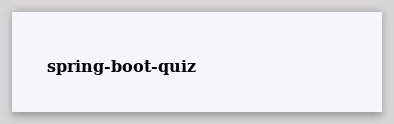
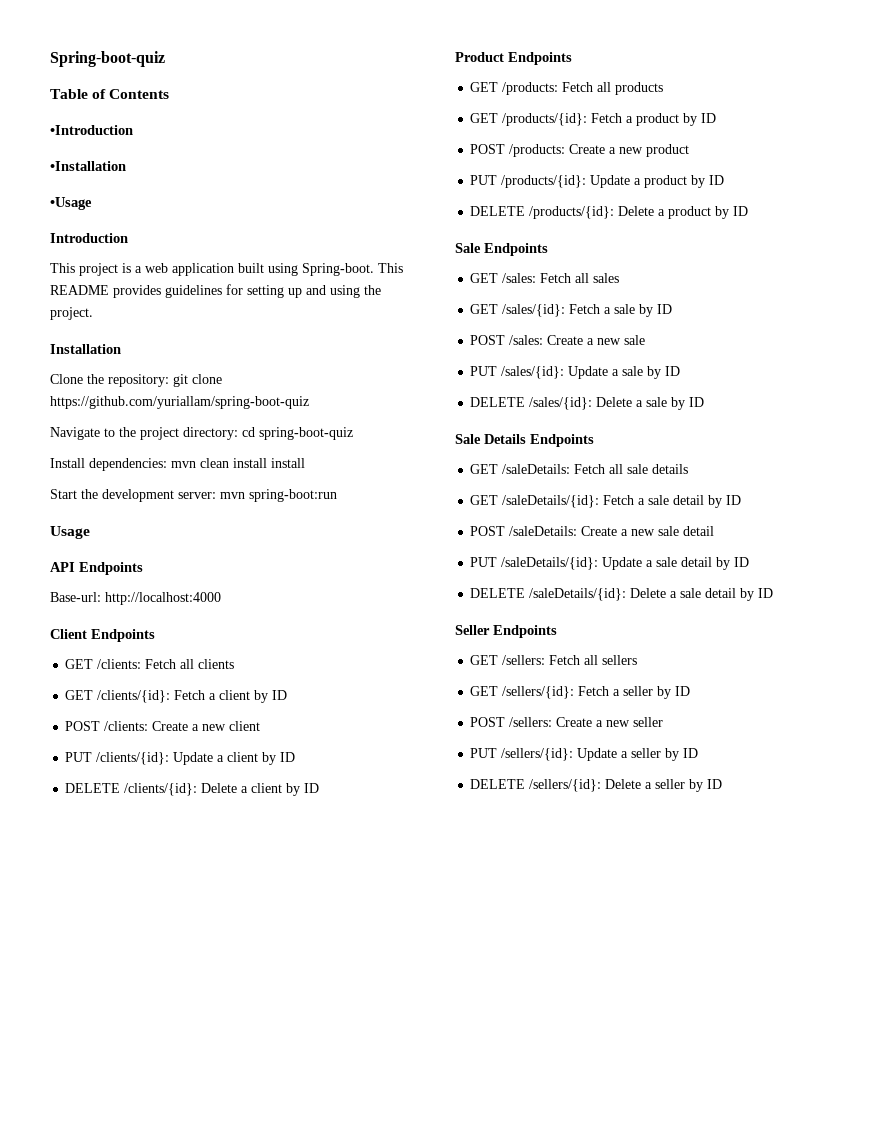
- spring-boot-quiz
+ Spring-boot-quiz
+ Table of Contents
+ •Introduction
+ •Installation
+ •Usage
+ Introduction
+ This project is a web application built using Spring-boot. This README provides guidelines for setting up and using the project.
+ Installation
+ Clone the repository: git clone https://github.com/yuriallam/spring-boot-quiz
+ Navigate to the project directory: cd spring-boot-quiz
+ Install dependencies: mvn clean install install
+ Start the development server: mvn spring-boot:run
+ Usage
+ API Endpoints
+ Base-url: http://localhost:4000
+ Client Endpoints
+ GET /clients: Fetch all clients
+ GET /clients/{id}: Fetch a client by ID
+ POST /clients: Create a new client
+ PUT /clients/{id}: Update a client by ID
+ DELETE /clients/{id}: Delete a client by ID
+ Product Endpoints
+ GET /products: Fetch all products
+ GET /products/{id}: Fetch a product by ID
+ POST /products: Create a new product
+ PUT /products/{id}: Update a product by ID
+ DELETE /products/{id}: Delete a product by ID
+ Sale Endpoints
+ GET /sales: Fetch all sales
+ GET /sales/{id}: Fetch a sale by ID
+ POST /sales: Create a new sale
+ PUT /sales/{id}: Update a sale by ID
+ DELETE /sales/{id}: Delete a sale by ID
+ Sale Details Endpoints
+ GET /saleDetails: Fetch all sale details
+ GET /saleDetails/{id}: Fetch a sale detail by ID
+ POST /saleDetails: Create a new sale detail
+ PUT /saleDetails/{id}: Update a sale detail by ID
+ DELETE /saleDetails/{id}: Delete a sale detail by ID
+ Seller Endpoints
+ GET /sellers: Fetch all sellers
+ GET /sellers/{id}: Fetch a seller by ID
+ POST /sellers: Create a new seller
+ PUT /sellers/{id}: Update a seller by ID
+ DELETE /sellers/{id}: Delete a seller by ID

